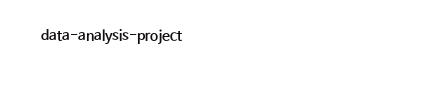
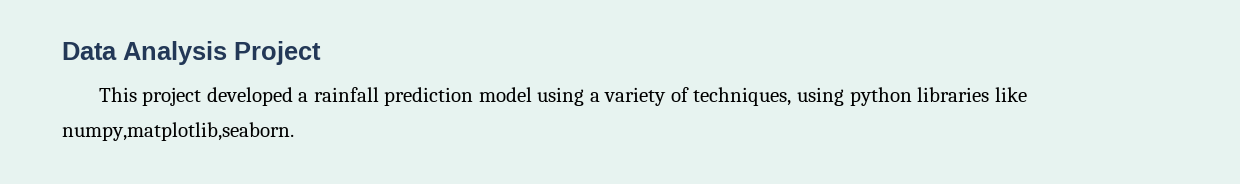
- data-analysis-project
+ Data Analysis Project
+ This project developed a rainfall prediction model using a variety of techniques, using python libraries like numpy,matplotlib,seaborn.

